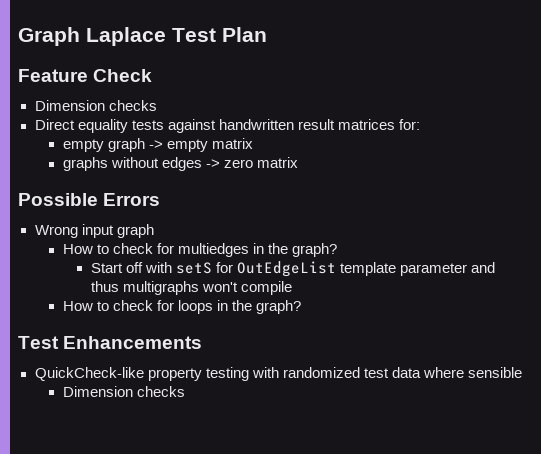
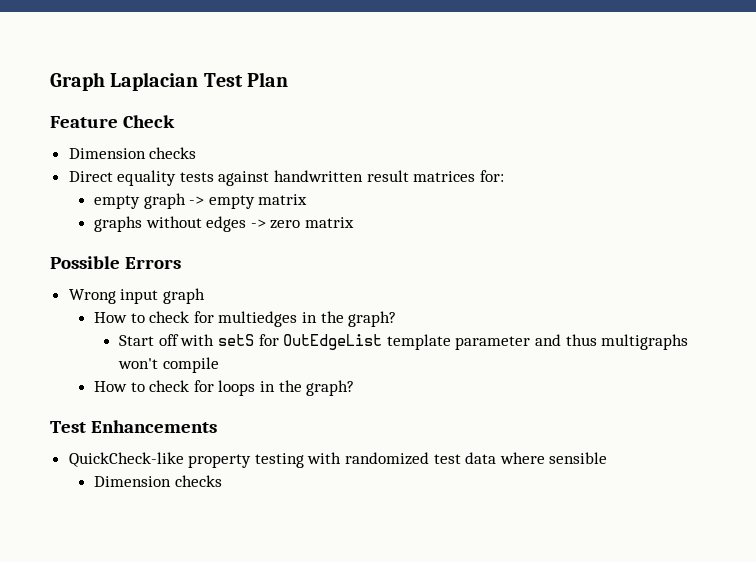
- Graph Laplace Test Plan
+ Graph Laplacian Test Plan

